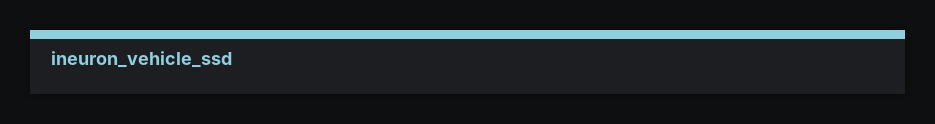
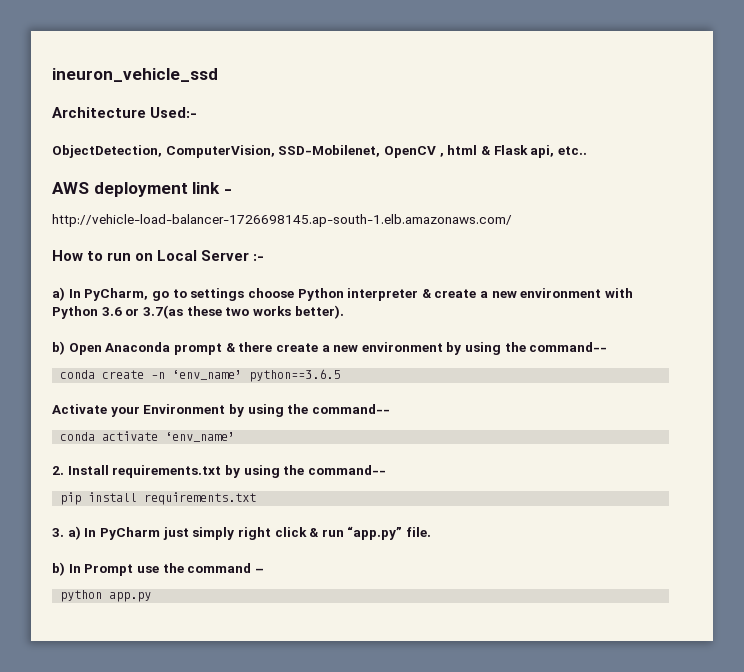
+ Architecture Used:-
+ ObjectDetection, ComputerVision, SSD-Mobilenet, OpenCV , html & Flask api, etc..
+ AWS deployment link -
+ http://vehicle-load-balancer-1726698145.ap-south-1.elb.amazonaws.com/
+ How to run on Local Server :-
+ a) In PyCharm, go to settings choose Python interpreter & create a new environment with Python 3.6 or 3.7(as these two works better).
+ b) Open Anaconda prompt & there create a new environment by using the command--
+ conda create –n ‘env_name’ python==3.6.5
+ Activate your Environment by using the command--
+ conda activate ‘env_name’
+ 2. Install requirements.txt by using the command--
+ pip install requirements.txt
+ 3. a) In PyCharm just simply right click & run “app.py” file.
+ b) In Prompt use the command –
+ python app.py

